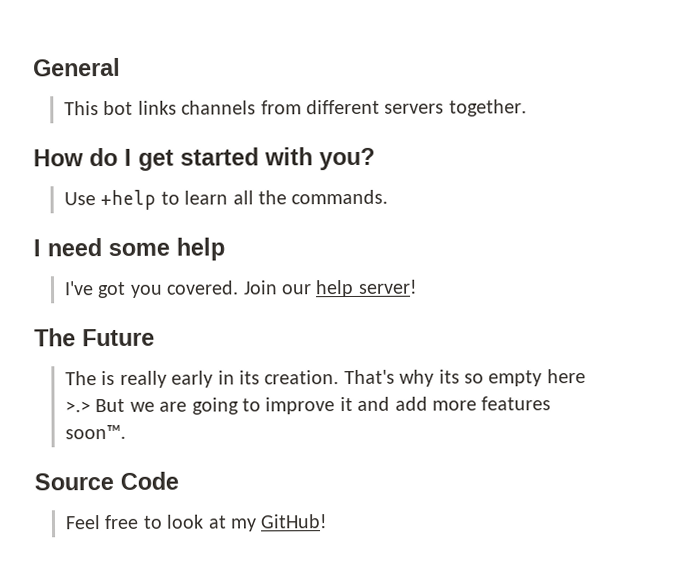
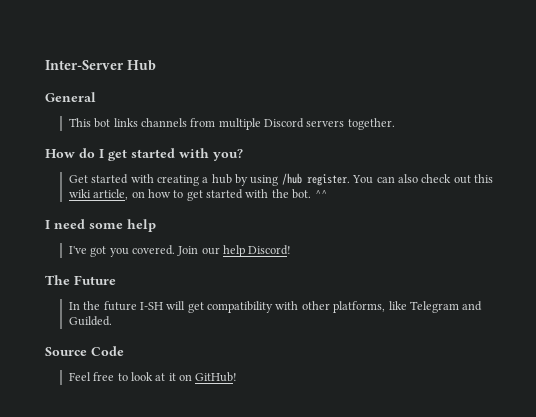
+ Inter-Server Hub
- This bot links channels from different servers together.
+ This bot links channels from multiple Discord servers together.
- Use +help to learn all the commands.
+ Get started with creating a hub by using /hub register. You can also check out this wiki article, on how to get started with the bot. ^^
- Join our help server!
+ Join our help Discord!
- The is really early in its creation. That's why its so empty here >.> But we are going to improve it and add more features soon™.
+ In the future I-SH will get compatibility with other platforms, like Telegram and Guilded.
- Feel free to look at my GitHub!
+ Feel free to look at it on GitHub!

